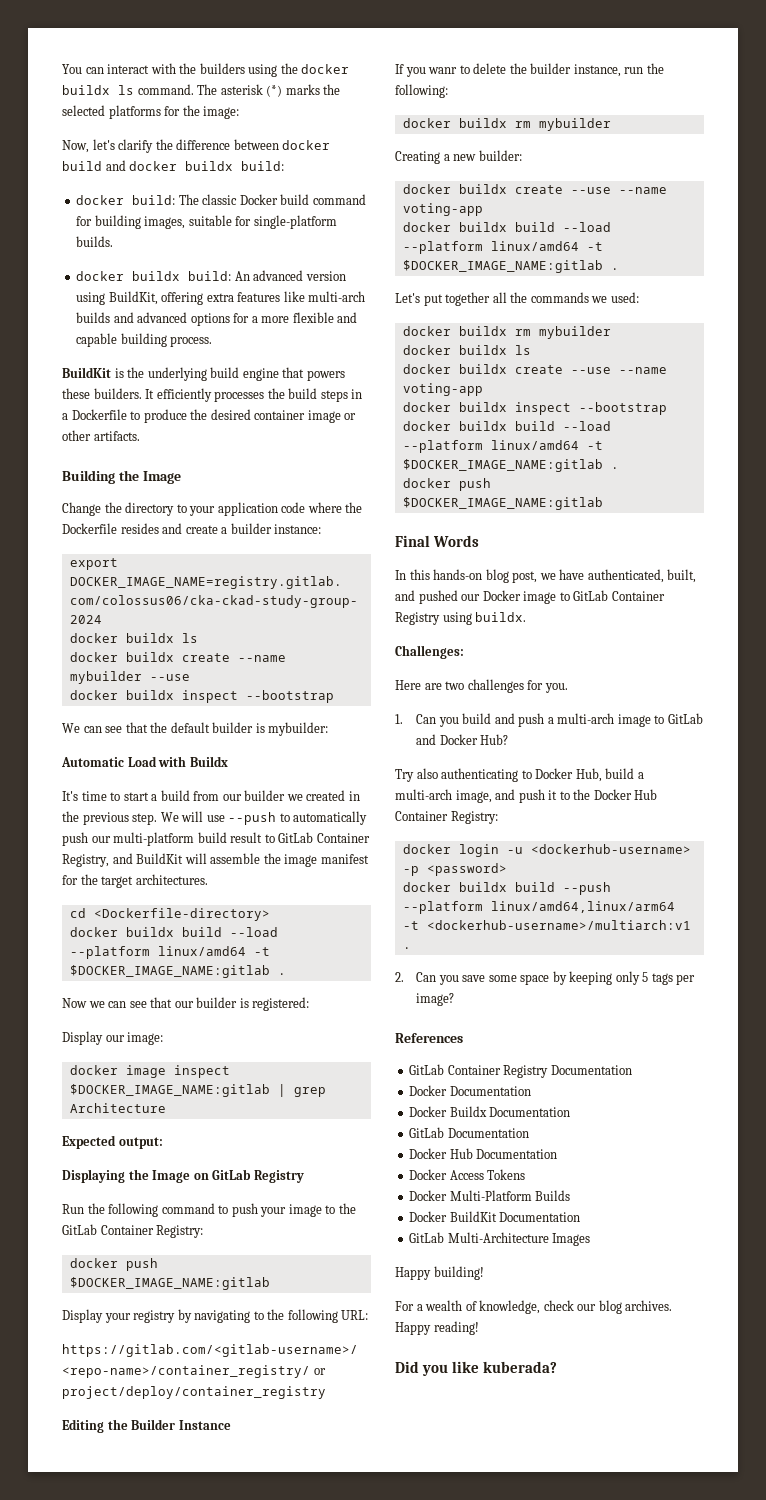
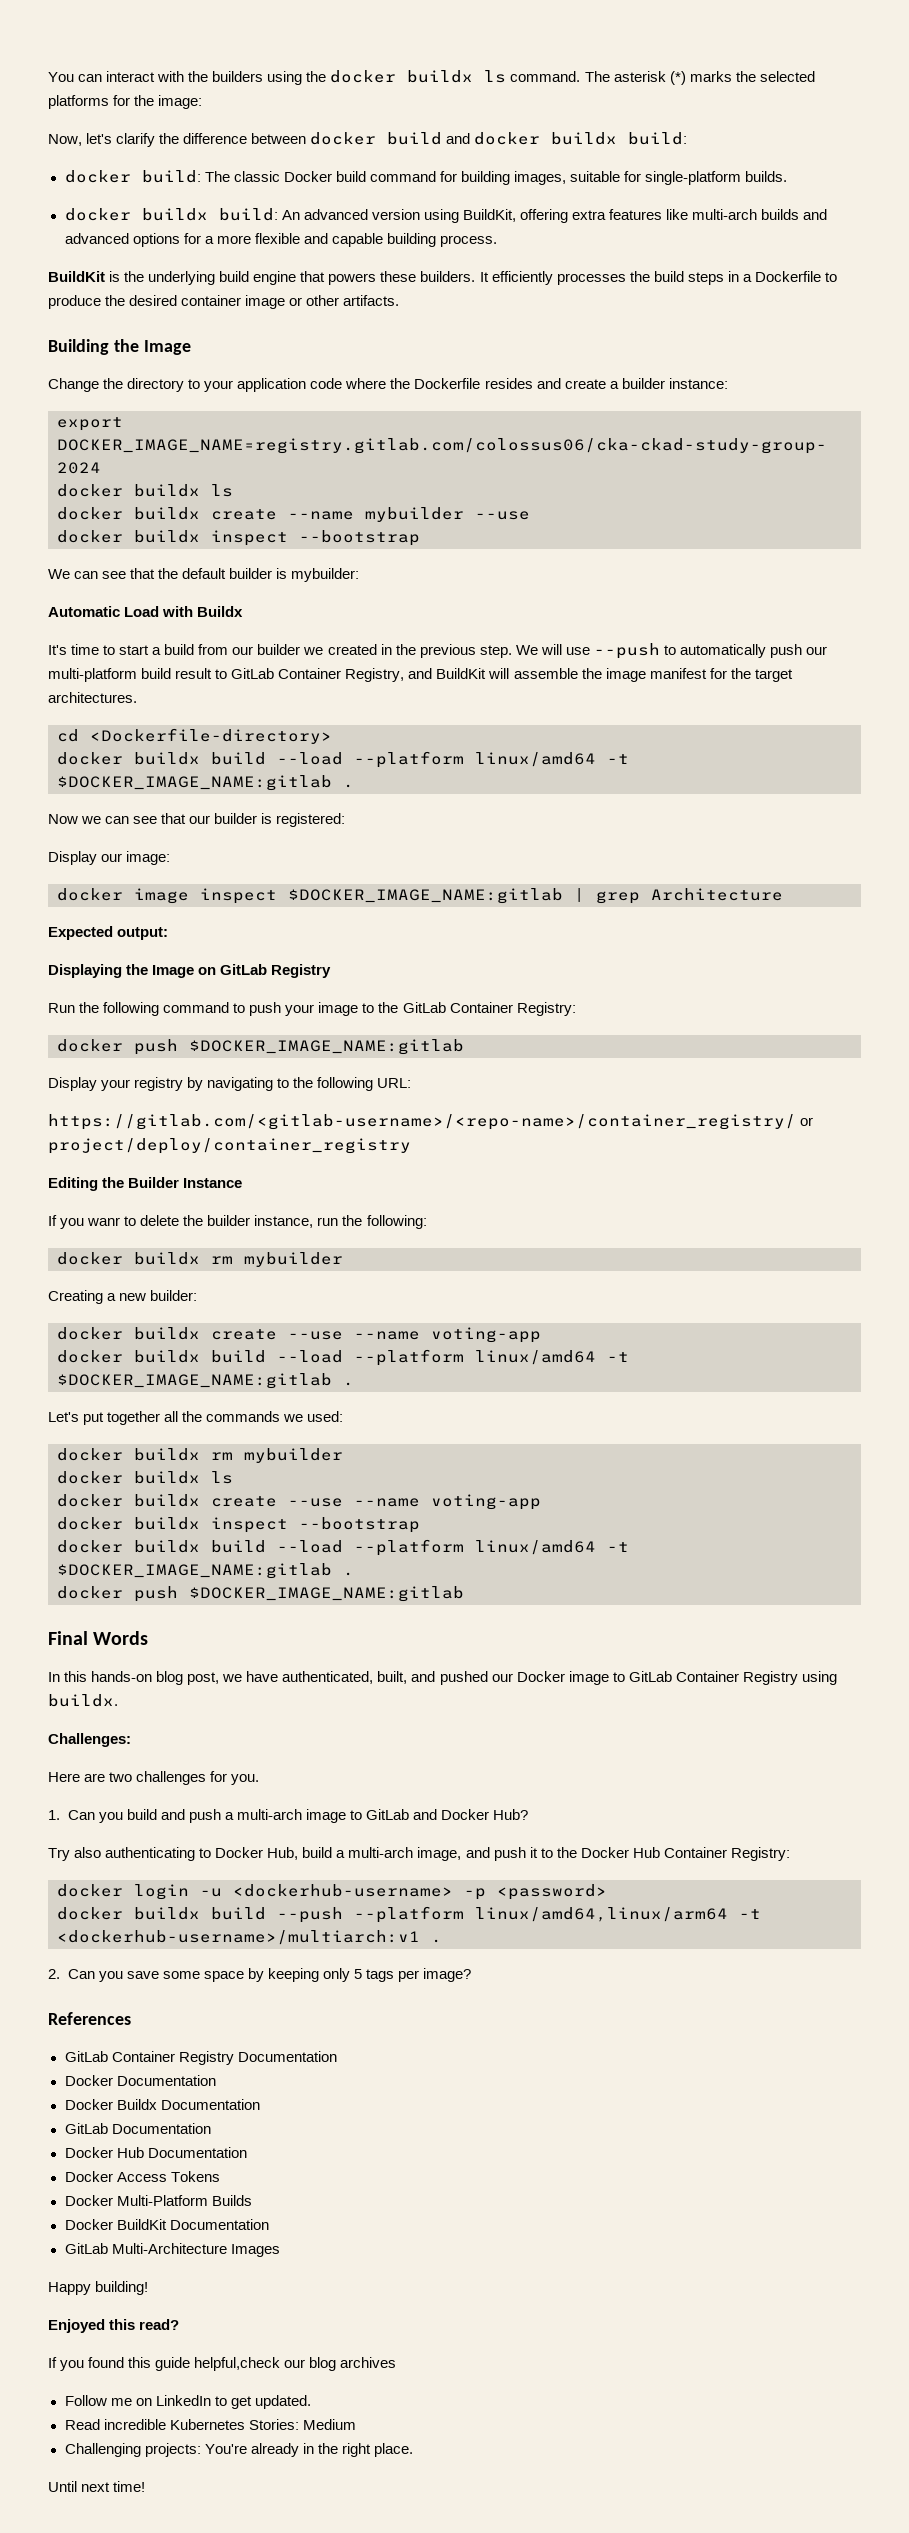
- For a wealth of knowledge, check our blog archives. Happy reading!
- Did you like kuberada?
+ Enjoyed this read?
+ If you found this guide helpful,check our blog archives
+ Follow me on LinkedIn to get updated.
+ Read incredible Kubernetes Stories: Medium
+ Challenging projects: You're already in the right place.
+ Until next time!

